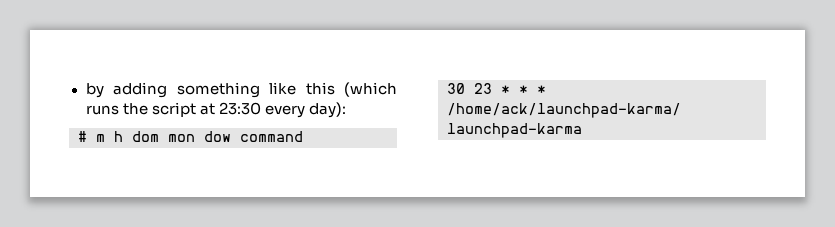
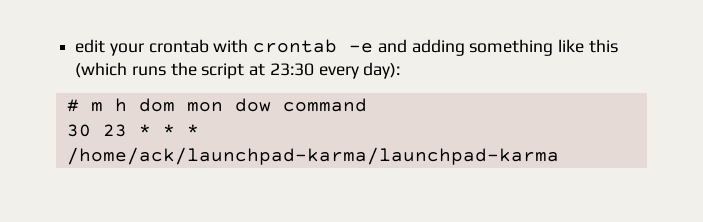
- by adding something like this (which runs the script at 23:30 every day):
+ edit your crontab with crontab -e and adding something like this (which runs the script at 23:30 every day):

